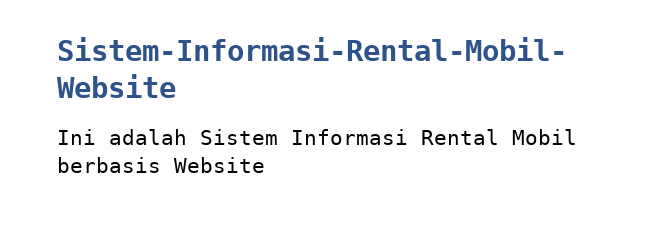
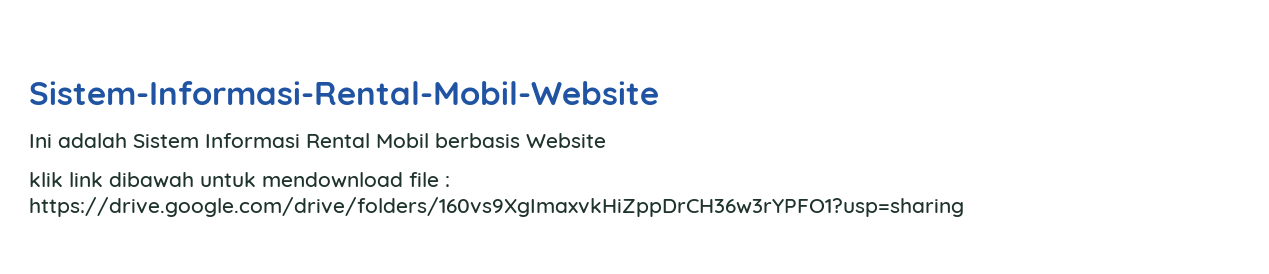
+ klik link dibawah untuk mendownload file : https://drive.google.com/drive/folders/160vs9XgImaxvkHiZppDrCH36w3rYPFO1?usp=sharing

